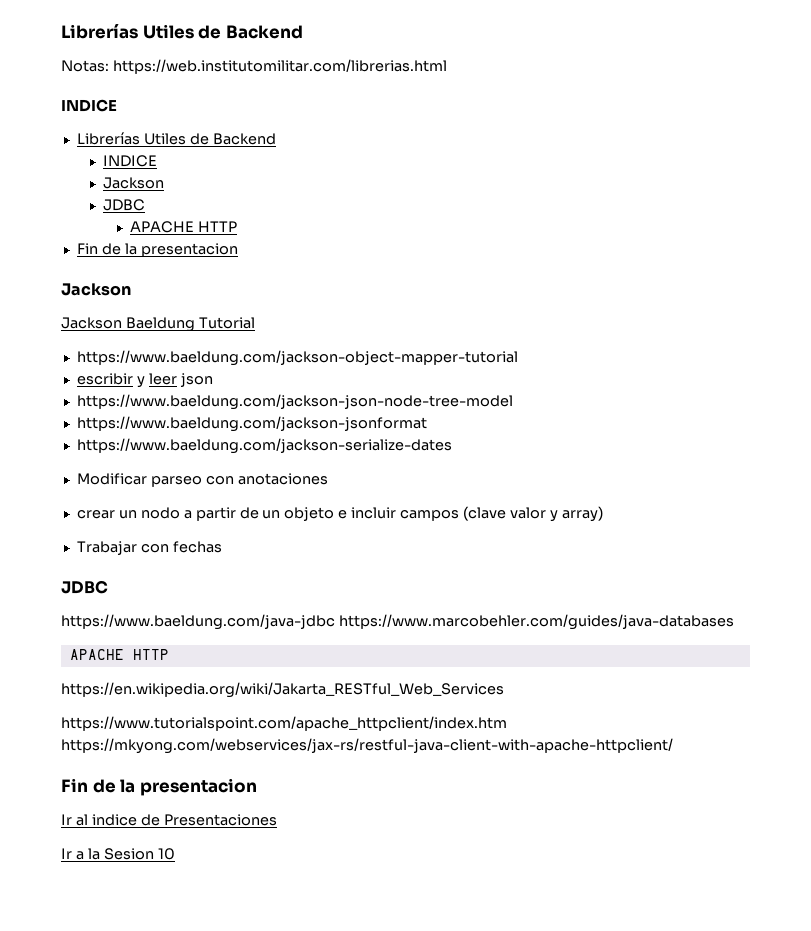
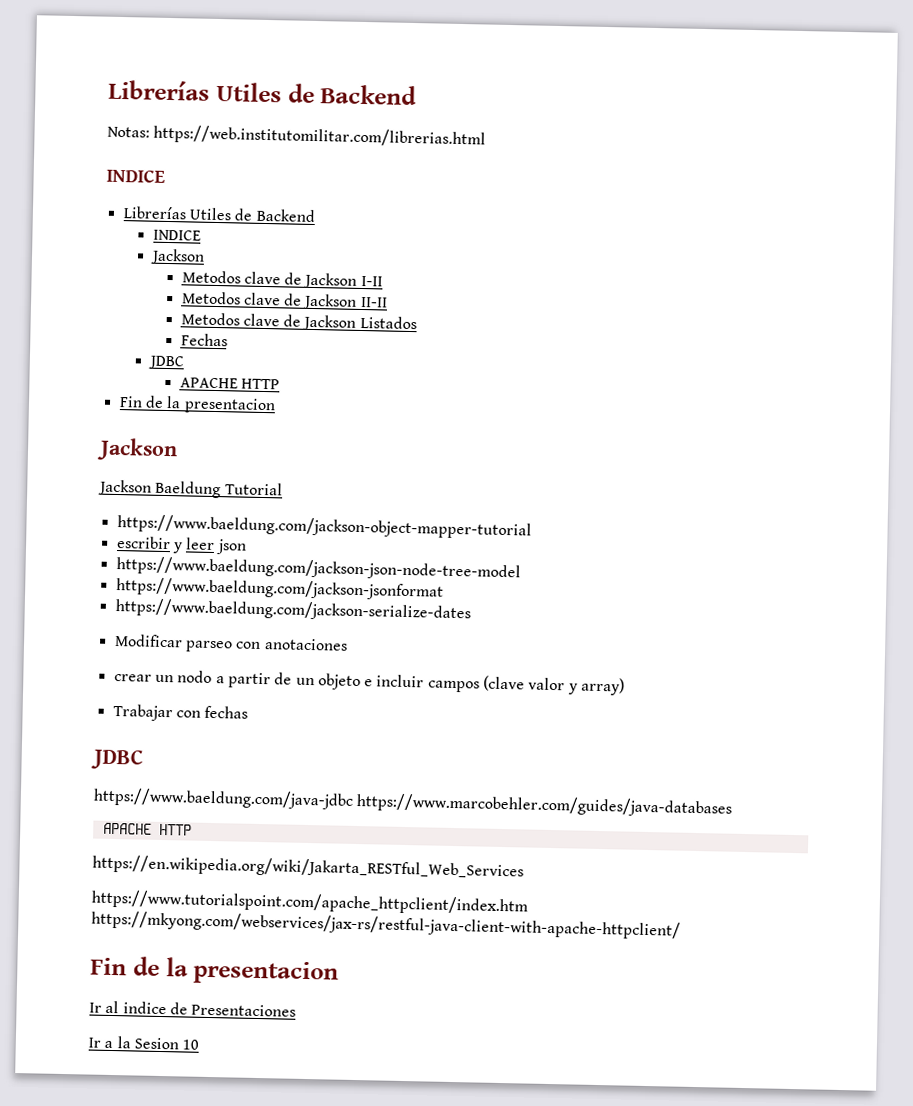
+ Metodos clave de Jackson I-II
+ Metodos clave de Jackson II-II
+ Metodos clave de Jackson Listados
+ Fechas

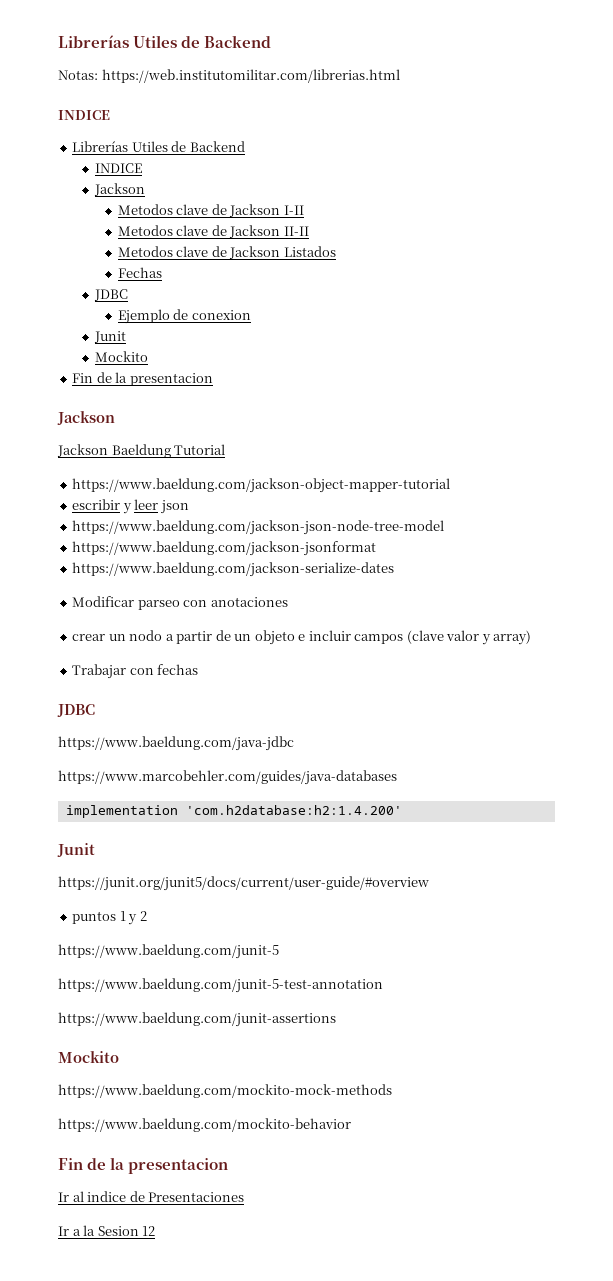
  Fechas
  JDBC
- APACHE HTTP
+ Ejemplo de conexion
+ Junit
+ Mockito
- https://www.baeldung.com/java-jdbc https://www.marcobehler.com/guides/java-databases
- APACHE HTTP
- https://en.wikipedia.org/wiki/Jakarta_RESTful_Web_Services
- https://www.tutorialspoint.com/apache_httpclient/index.htm https://mkyong.com/webservices/jax-rs/restful-java-client-with-apache-httpclient/
+ https://www.baeldung.com/java-jdbc
+ https://www.marcobehler.com/guides/java-databases
+ implementation 'com.h2database:h2:1.4.200'
+ Junit
+ https://junit.org/junit5/docs/current/user-guide/#overview
+ puntos 1 y 2
+ https://www.baeldung.com/junit-5
+ https://www.baeldung.com/junit-5-test-annotation
+ https://www.baeldung.com/junit-assertions
+ Mockito
+ https://www.baeldung.com/mockito-mock-methods
+ https://www.baeldung.com/mockito-behavior
- Ir a la Sesion 10
+ Ir a la Sesion 12

